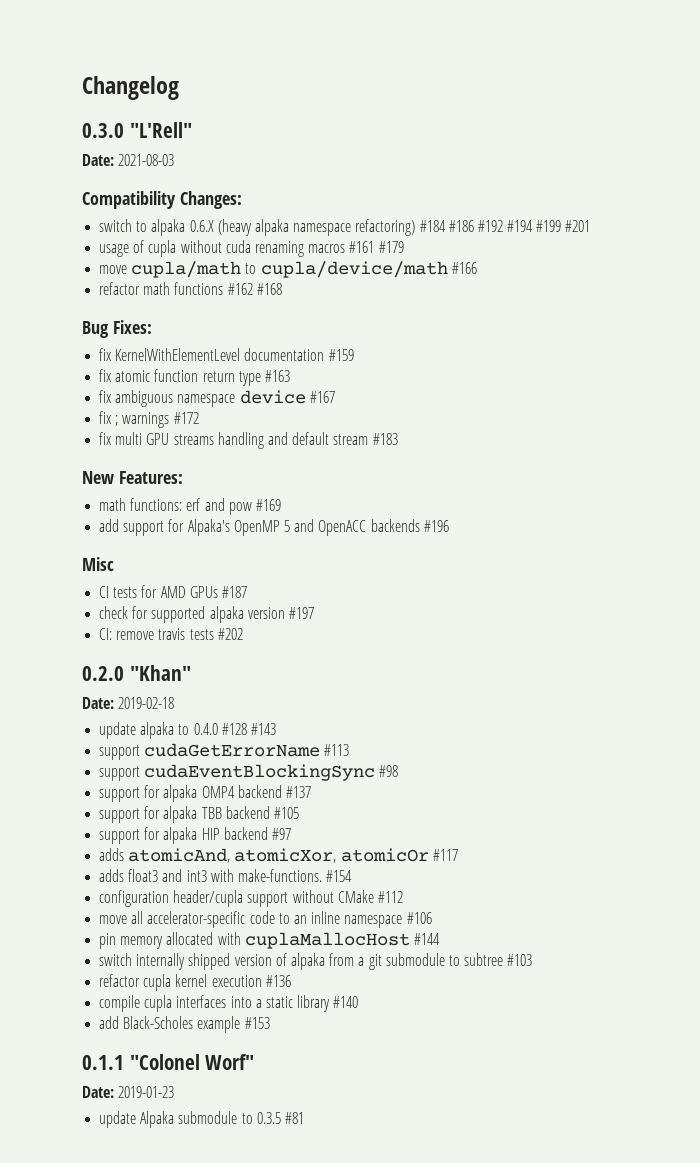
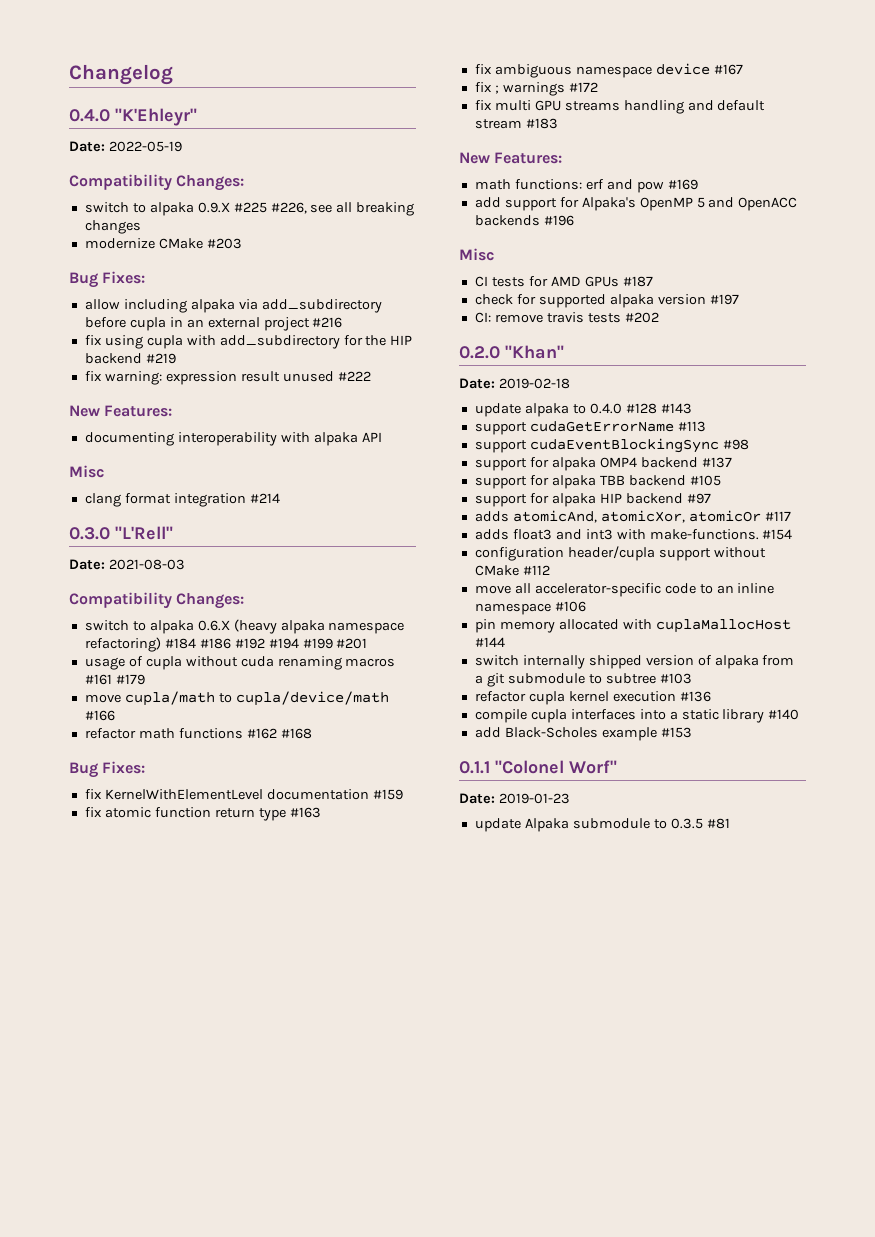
+ 0.4.0 "K'Ehleyr"
+ Date: 2022-05-19
+ Compatibility Changes:
+ switch to alpaka 0.9.X #225 #226, see all breaking changes
+ modernize CMake #203
+ Bug Fixes:
+ allow including alpaka via add_subdirectory before cupla in an external project #216
+ fix using cupla with add_subdirectory for the HIP backend #219
+ fix warning: expression result unused #222
+ New Features:
+ documenting interoperability with alpaka API
+ Misc
+ clang format integration #214

